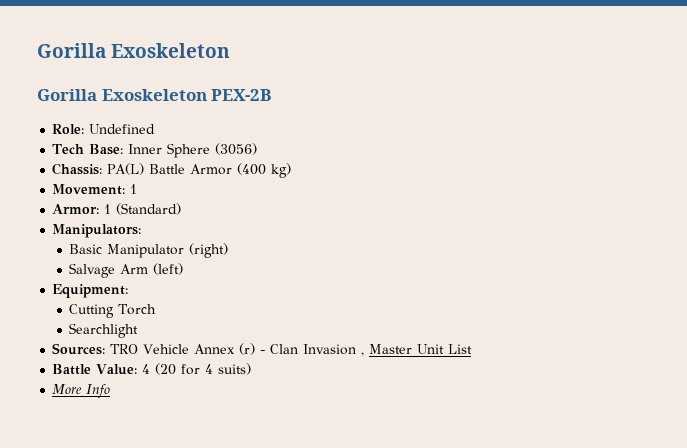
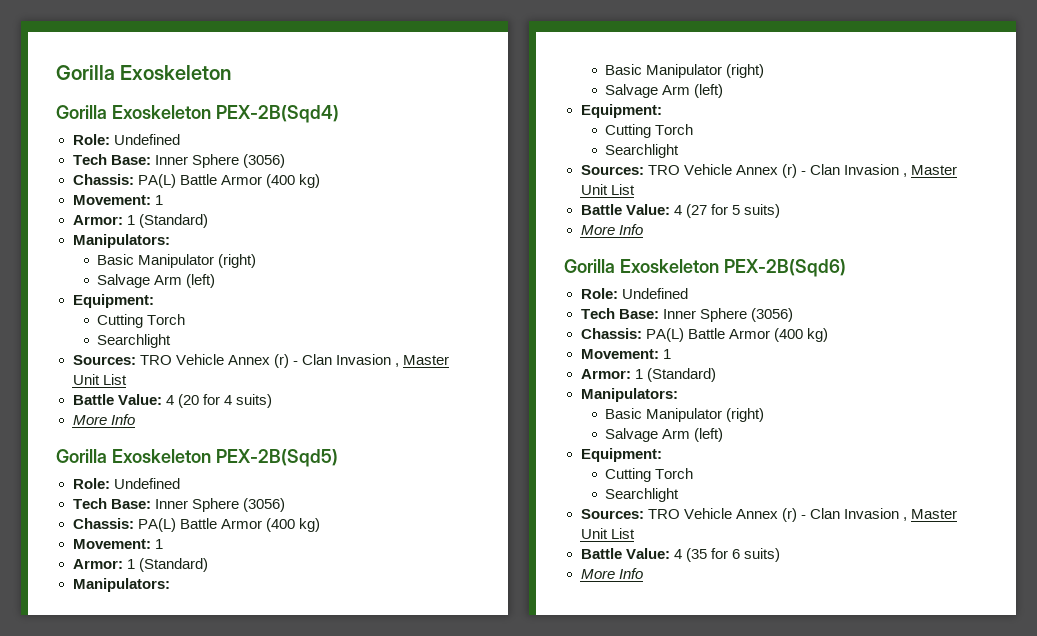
- Gorilla Exoskeleton PEX-2B
+ Gorilla Exoskeleton PEX-2B(Sqd4)
+ Gorilla Exoskeleton PEX-2B(Sqd5)
+ Role: Undefined
+ Tech Base: Inner Sphere (3056)
+ Chassis: PA(L) Battle Armor (400 kg)
+ Movement: 1
+ Armor: 1 (Standard)
+ Manipulators:
+ Basic Manipulator (right)
+ Salvage Arm (left)
+ Equipment:
+ Cutting Torch
+ Searchlight
+ Sources: TRO Vehicle Annex (r) - Clan Invasion , Master Unit List
+ Battle Value: 4 (27 for 5 suits)
+ More Info
+ Gorilla Exoskeleton PEX-2B(Sqd6)
+ Role: Undefined
+ Tech Base: Inner Sphere (3056)
+ Chassis: PA(L) Battle Armor (400 kg)
+ Movement: 1
+ Armor: 1 (Standard)
+ Manipulators:
+ Basic Manipulator (right)
+ Salvage Arm (left)
+ Equipment:
+ Cutting Torch
+ Searchlight
+ Sources: TRO Vehicle Annex (r) - Clan Invasion , Master Unit List
+ Battle Value: 4 (35 for 6 suits)
+ More Info

